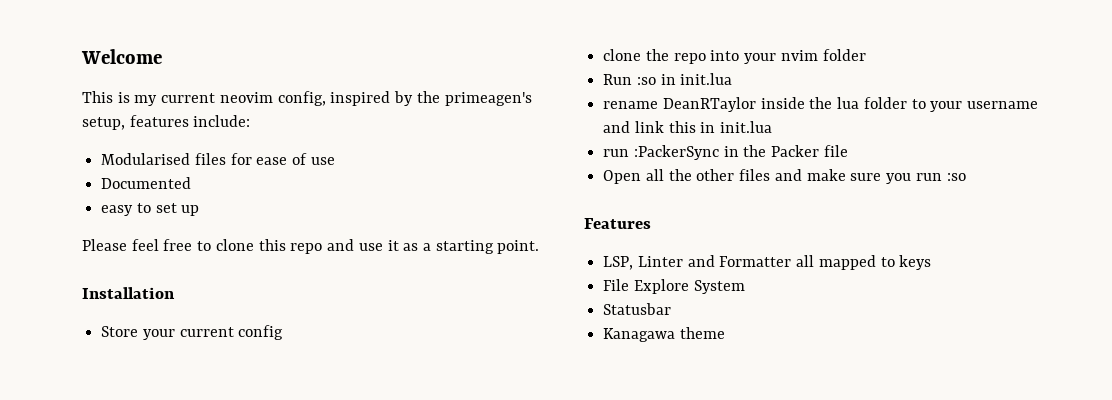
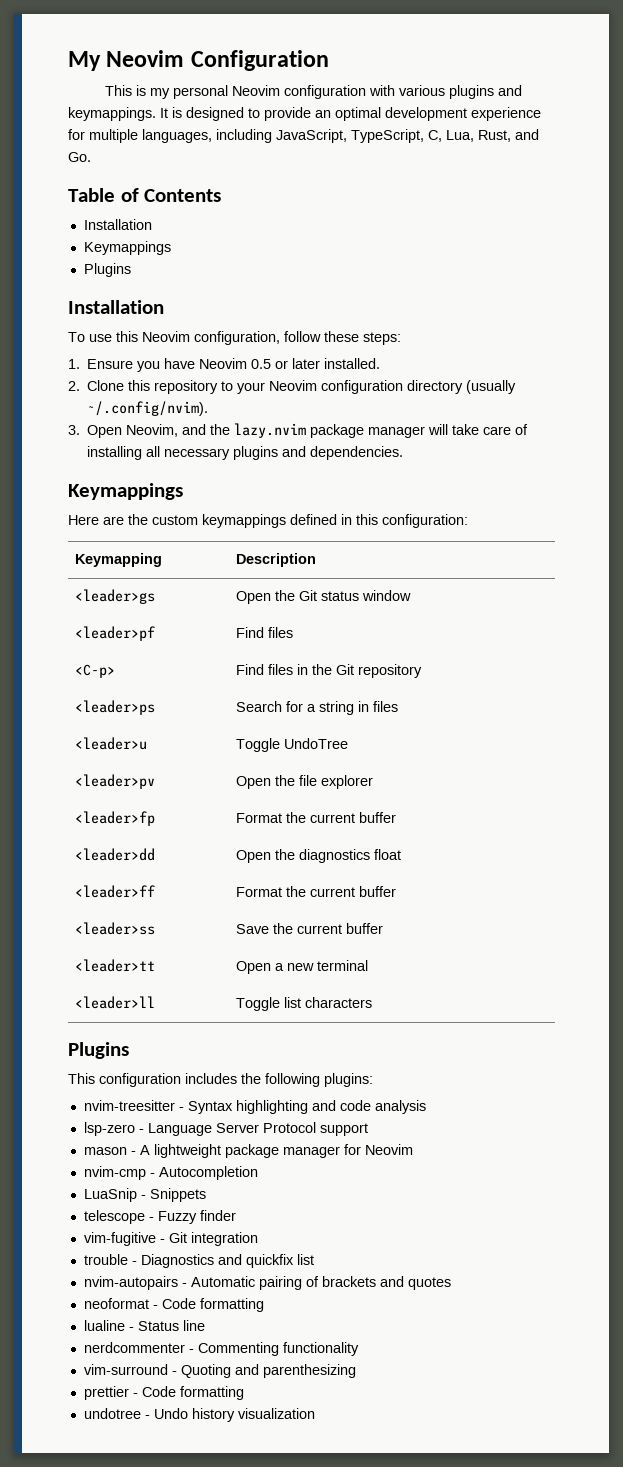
- Welcome
+ My Neovim Configuration
- This is my current neovim config, inspired by the primeagen's setup, features include:
- Modularised files for ease of use
- Documented
- easy to set up
- Please feel free to clone this repo and use it as a starting point.
+ This is my personal Neovim configuration with various plugins and keymappings. It is designed to provide an optimal development experience for multiple languages, including JavaScript, TypeScript, C, Lua, Rust, and Go.
+ Table of Contents
  Installation
- Store your current config
- clone the repo into your nvim folder
- Run :so in init.lua
- rename DeanRTaylor inside the lua folder to your username and link this in init.lua
- run :PackerSync in the Packer file
- Open all the other files and make sure you run :so
- Features
- LSP, Linter and Formatter all mapped to keys
- File Explore System
- Statusbar
- Kanagawa theme
+ Keymappings
+ Plugins
+ Installation
+ To use this Neovim configuration, follow these steps:
+ 1. Ensure you have Neovim 0.5 or later installed.
+ 2. Clone this repository to your Neovim configuration directory (usually ~/.config/nvim).
+ 3. Open Neovim, and the lazy.nvim package manager will take care of installing all necessary plugins and dependencies.
+ Keymappings
+ Here are the custom keymappings defined in this configuration:
+ Keymapping | Description
+ <leader>gs | Open the Git status window
+ <leader>pf | Find files
+ <C-p> | Find files in the Git repository
+ <leader>ps | Search for a string in files
+ <leader>u | Toggle UndoTree
+ <leader>pv | Open the file explorer
+ <leader>fp | Format the current buffer
+ <leader>dd | Open the diagnostics float
+ <leader>ff | Format the current buffer
+ <leader>ss | Save the current buffer
+ <leader>tt | Open a new terminal
+ <leader>ll | Toggle list characters
+ Plugins
+ This configuration includes the following plugins:
+ nvim-treesitter - Syntax highlighting and code analysis
+ lsp-zero - Language Server Protocol support
+ mason - A lightweight package manager for Neovim
+ nvim-cmp - Autocompletion
+ LuaSnip - Snippets
+ telescope - Fuzzy finder
+ vim-fugitive - Git integration
+ trouble - Diagnostics and quickfix list
+ nvim-autopairs - Automatic pairing of brackets and quotes
+ neoformat - Code formatting
+ lualine - Status line
+ nerdcommenter - Commenting functionality
+ vim-surround - Quoting and parenthesizing
+ prettier - Code formatting
+ undotree - Undo history visualization

